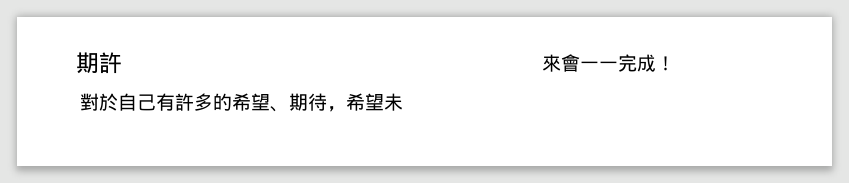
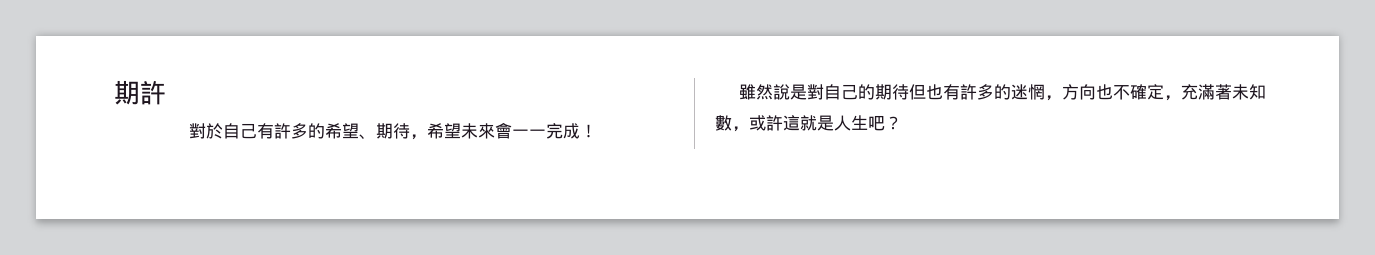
+ 雖然說是對自己的期待但也有許多的迷惘，方向也不確定，充滿著未知數，或許這就是人生吧？

